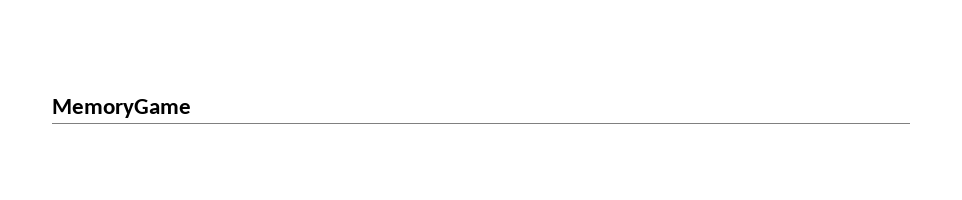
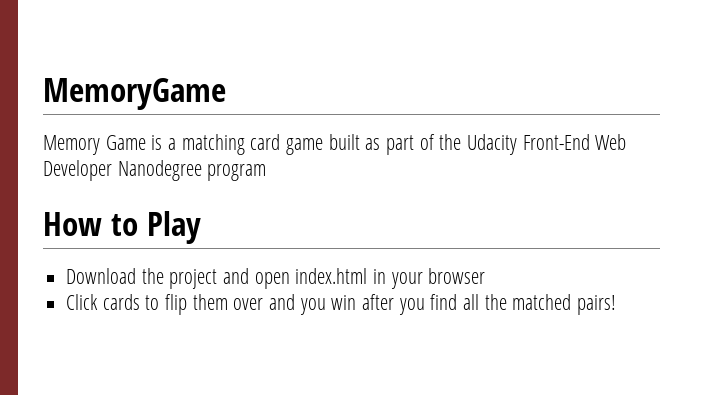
+ Memory Game is a matching card game built as part of the Udacity Front-End Web Developer Nanodegree program
+ How to Play
+ Download the project and open index.html in your browser
+ Click cards to flip them over and you win after you find all the matched pairs!

